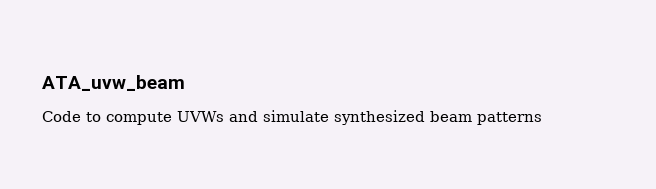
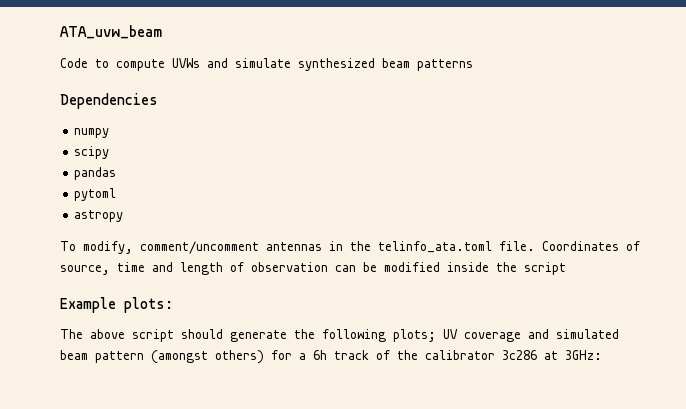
+ Dependencies
+ numpy
+ scipy
+ pandas
+ pytoml
+ astropy
+ To modify, comment/uncomment antennas in the telinfo_ata.toml file. Coordinates of source, time and length of observation can be modified inside the script
+ Example plots:
+ The above script should generate the following plots; UV coverage and simulated beam pattern (amongst others) for a 6h track of the calibrator 3c286 at 3GHz:

